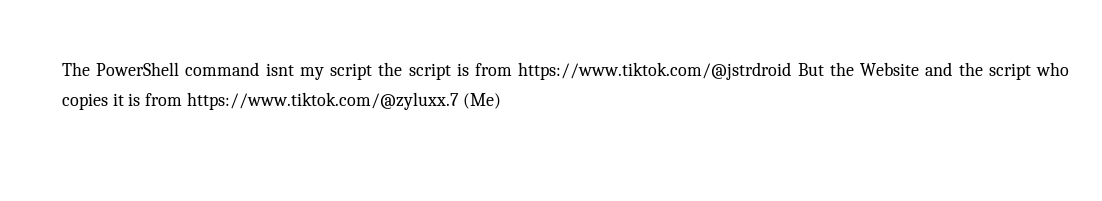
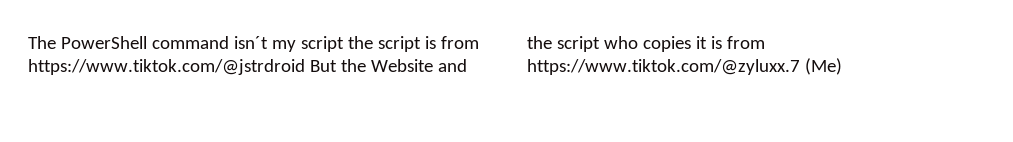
- The PowerShell command isnt my script the script is from https://www.tiktok.com/@jstrdroid But the Website and the script who copies it is from https://www.tiktok.com/@zyluxx.7 (Me)
+ The PowerShell command isn´t my script the script is from https://www.tiktok.com/@jstrdroid But the Website and the script who copies it is from https://www.tiktok.com/@zyluxx.7 (Me)

